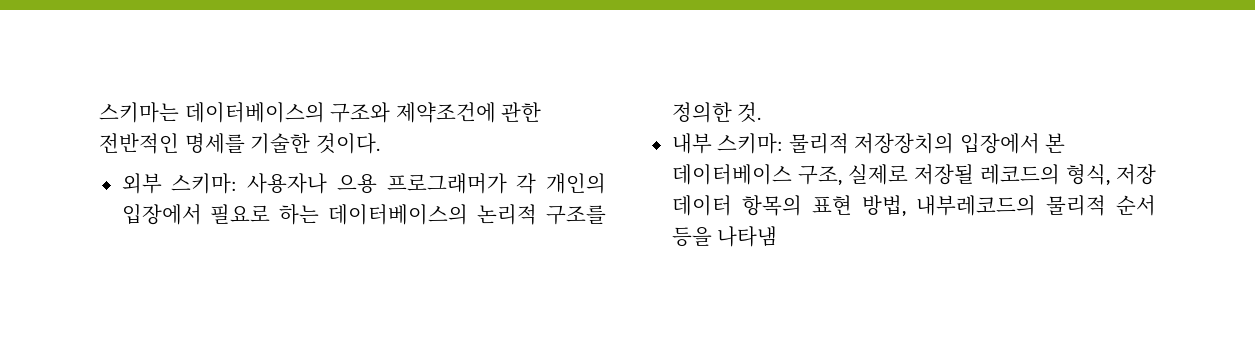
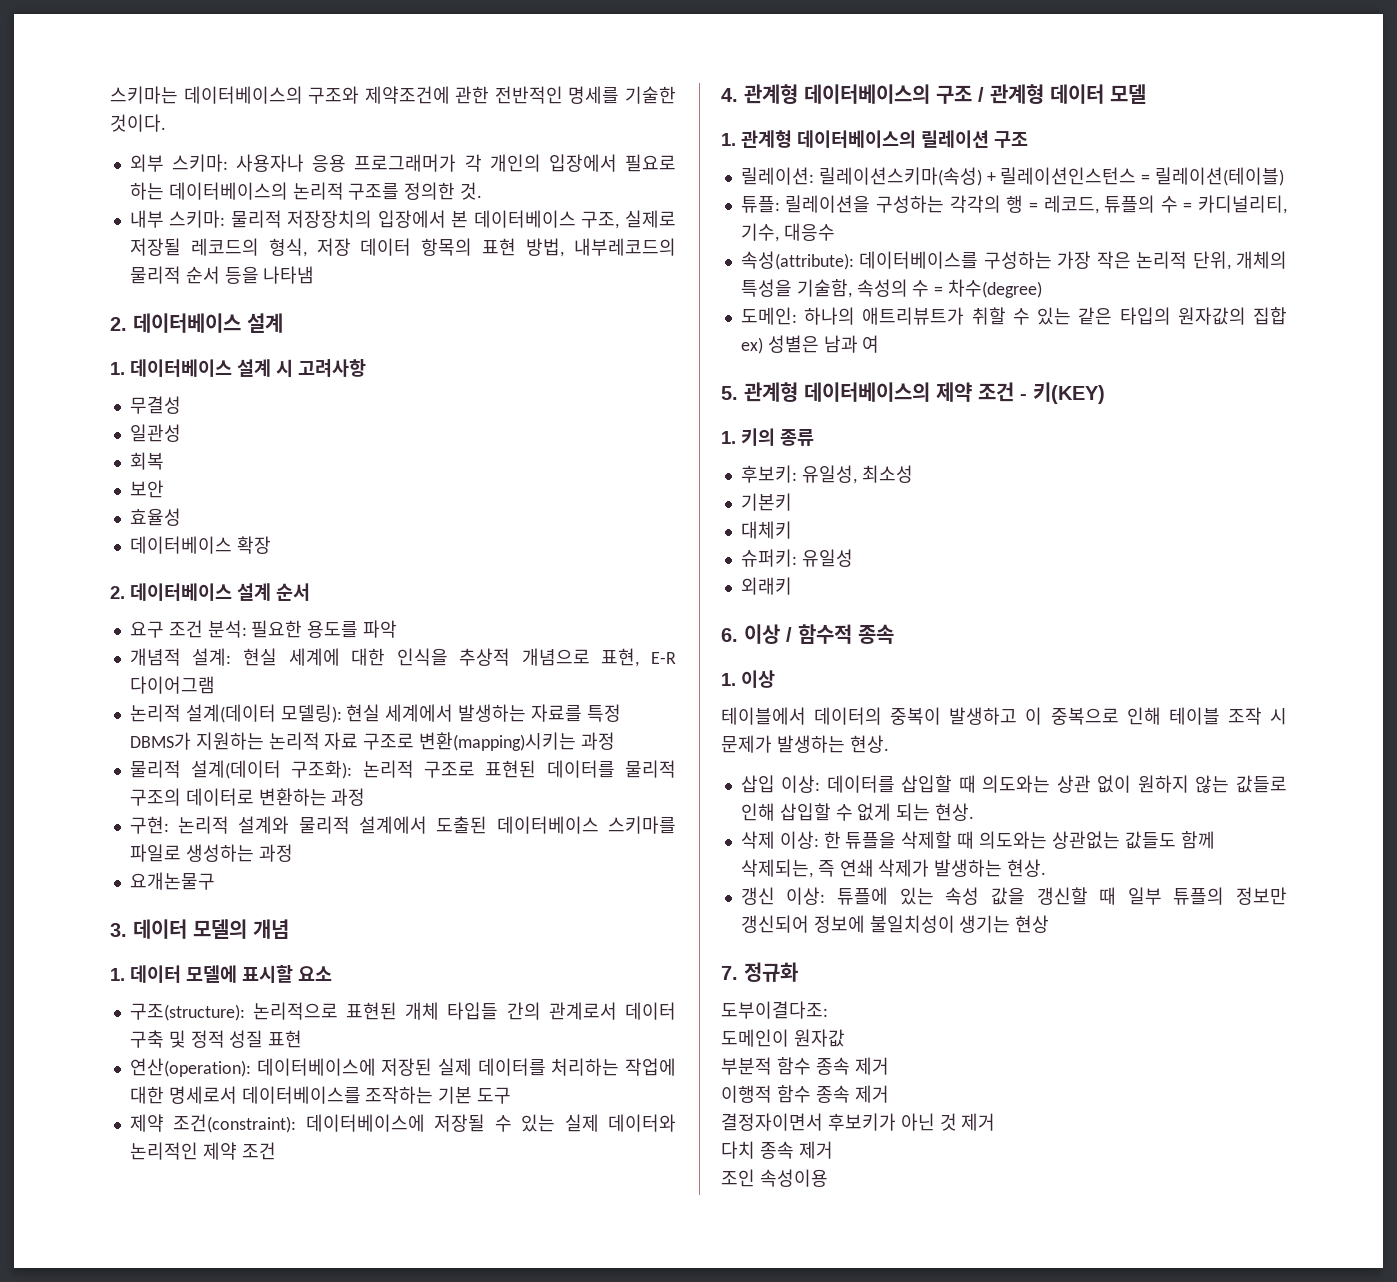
- 외부 스키마: 사용자나 으용 프로그래머가 각 개인의 입장에서 필요로 하는 데이터베이스의 논리적 구조를 정의한 것.
+ 외부 스키마: 사용자나 응용 프로그래머가 각 개인의 입장에서 필요로 하는 데이터베이스의 논리적 구조를 정의한 것.
  내부 스키마: 물리적 저장장치의 입장에서 본 데이터베이스 구조, 실제로 저장될 레코드의 형식, 저장 데이터 항목의 표현 방법, 내부레코드의 물리적 순서 등을 나타냄
+ 2. 데이터베이스 설계
+ 1. 데이터베이스 설계 시 고려사항
+ 무결성
+ 일관성
+ 회복
+ 보안
+ 효율성
+ 데이터베이스 확장
+ 2. 데이터베이스 설계 순서
+ 요구 조건 분석: 필요한 용도를 파악
+ 개념적 설계: 현실 세계에 대한 인식을 추상적 개념으로 표현, E-R 다이어그램
+ 논리적 설계(데이터 모델링): 현실 세계에서 발생하는 자료를 특정 DBMS가 지원하는 논리적 자료 구조로 변환(mapping)시키는 과정
+ 물리적 설계(데이터 구조화): 논리적 구조로 표현된 데이터를 물리적 구조의 데이터로 변환하는 과정
+ 구현: 논리적 설계와 물리적 설계에서 도출된 데이터베이스 스키마를 파일로 생성하는 과정
+ 요개논물구
+ 3. 데이터 모델의 개념
+ 1. 데이터 모델에 표시할 요소
+ 구조(structure): 논리적으로 표현된 개체 타입들 간의 관계로서 데이터 구축 및 정적 성질 표현
+ 연산(operation): 데이터베이스에 저장된 실제 데이터를 처리하는 작업에 대한 명세로서 데이터베이스를 조작하는 기본 도구
+ 제약 조건(constraint): 데이터베이스에 저장될 수 있는 실제 데이터와 논리적인 제약 조건
+ 4. 관계형 데이터베이스의 구조 / 관계형 데이터 모델
+ 1. 관계형 데이터베이스의 릴레이션 구조
+ 릴레이션: 릴레이션스키마(속성) + 릴레이션인스턴스 = 릴레이션(테이블)
+ 튜플: 릴레이션을 구성하는 각각의 행 = 레코드, 튜플의 수 = 카디널리티, 기수, 대응수
+ 속성(attribute): 데이터베이스를 구성하는 가장 작은 논리적 단위, 개체의 특성을 기술함, 속성의 수 = 차수(degree)
+ 도메인: 하나의 애트리뷰트가 취할 수 있는 같은 타입의 원자값의 집합 ex) 성별은 남과 여
+ 5. 관계형 데이터베이스의 제약 조건 - 키(KEY)
+ 1. 키의 종류
+ 후보키: 유일성, 최소성
+ 기본키
+ 대체키
+ 슈퍼키: 유일성
+ 외래키
+ 6. 이상 / 함수적 종속
+ 1. 이상
+ 테이블에서 데이터의 중복이 발생하고 이 중복으로 인해 테이블 조작 시 문제가 발생하는 현상.
+ 삽입 이상: 데이터를 삽입할 때 의도와는 상관 없이 원하지 않는 값들로 인해 삽입할 수 없게 되는 현상.
+ 삭제 이상: 한 튜플을 삭제할 때 의도와는 상관없는 값들도 함께 삭제되는, 즉 연쇄 삭제가 발생하는 현상.
+ 갱신 이상: 튜플에 있는 속성 값을 갱신할 때 일부 튜플의 정보만 갱신되어 정보에 불일치성이 생기는 현상
+ 7. 정규화
+ 도부이결다조:
+ 도메인이 원자값
+ 부분적 함수 종속 제거
+ 이행적 함수 종속 제거
+ 결정자이면서 후보키가 아닌 것 제거
+ 다치 종속 제거
+ 조인 속성이용

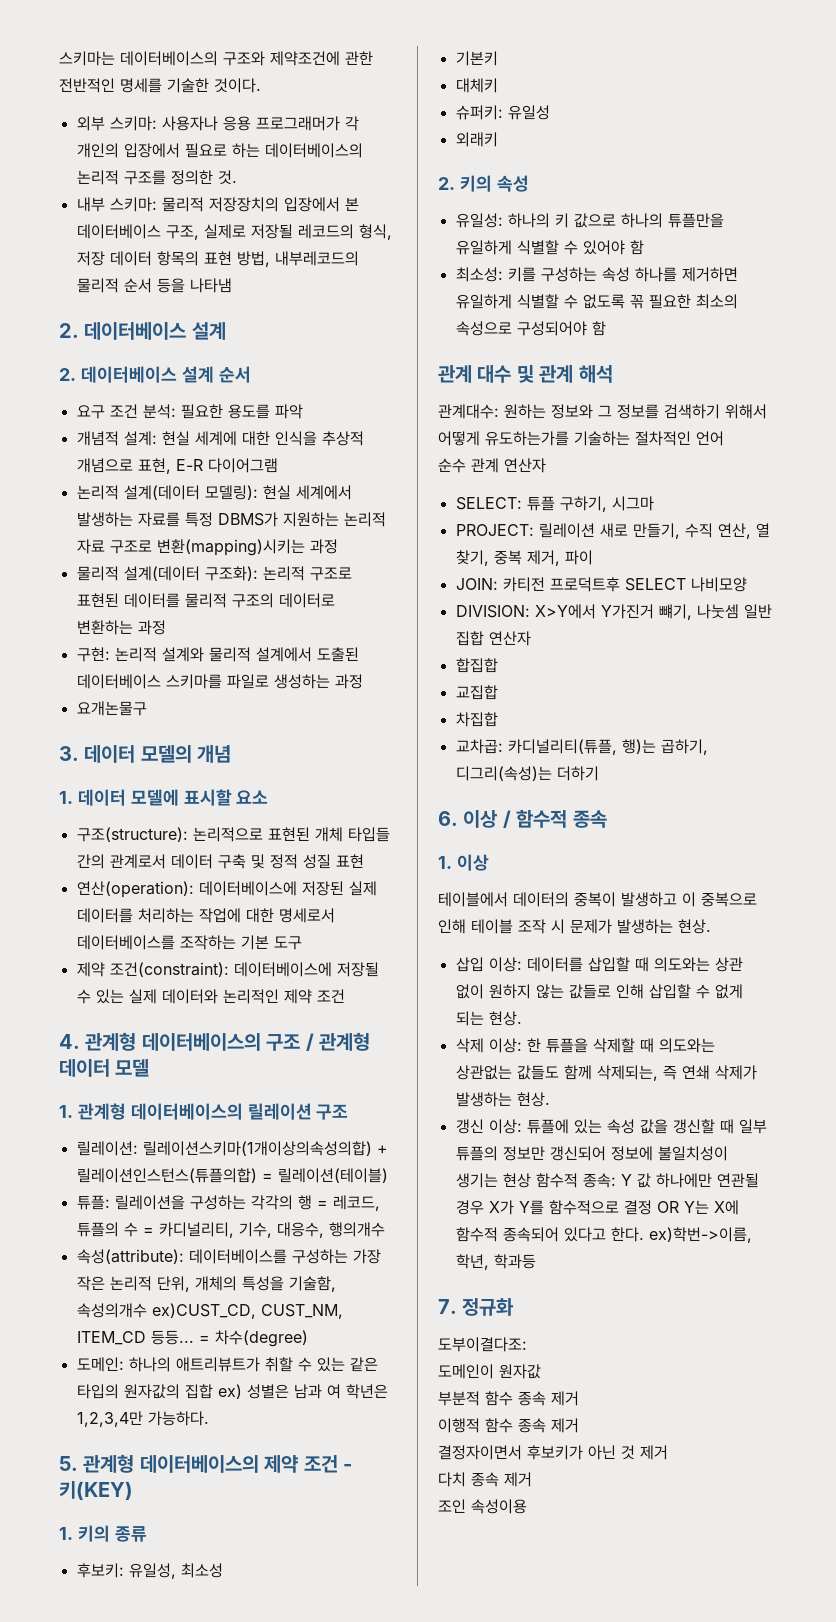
- 1. 데이터베이스 설계 시 고려사항
- 무결성
- 일관성
- 회복
- 보안
- 효율성
- 데이터베이스 확장
- 릴레이션: 릴레이션스키마(속성) + 릴레이션인스턴스 = 릴레이션(테이블)
+ 릴레이션: 릴레이션스키마(1개이상의속성의합) + 릴레이션인스턴스(튜플의합) = 릴레이션(테이블)
- 튜플: 릴레이션을 구성하는 각각의 행 = 레코드, 튜플의 수 = 카디널리티, 기수, 대응수
+ 튜플: 릴레이션을 구성하는 각각의 행 = 레코드, 튜플의 수 = 카디널리티, 기수, 대응수, 행의개수
- 속성(attribute): 데이터베이스를 구성하는 가장 작은 논리적 단위, 개체의 특성을 기술함, 속성의 수 = 차수(degree)
+ 속성(attribute): 데이터베이스를 구성하는 가장 작은 논리적 단위, 개체의 특성을 기술함, 속성의개수 ex)CUST_CD, CUST_NM, ITEM_CD 등등... = 차수(degree)
- 도메인: 하나의 애트리뷰트가 취할 수 있는 같은 타입의 원자값의 집합 ex) 성별은 남과 여
+ 도메인: 하나의 애트리뷰트가 취할 수 있는 같은 타입의 원자값의 집합 ex) 성별은 남과 여 학년은 1,2,3,4만 가능하다.
+ 2. 키의 속성
+ 유일성: 하나의 키 값으로 하나의 튜플만을 유일하게 식별할 수 있어야 함
+ 최소성: 키를 구성하는 속성 하나를 제거하면 유일하게 식별할 수 없도록 꼮 필요한 최소의 속성으로 구성되어야 함
+ 관계 대수 및 관계 해석
+ 관계대수: 원하는 정보와 그 정보를 검색하기 위해서 어떻게 유도하는가를 기술하는 절차적인 언어
+ 순수 관계 연산자
+ SELECT: 튜플 구하기, 시그마
+ PROJECT: 릴레이션 새로 만들기, 수직 연산, 열 찾기, 중복 제거, 파이
+ JOIN: 카티전 프로덕트후 SELECT 나비모양
+ DIVISION: X>Y에서 Y가진거 뺴기, 나눗셈 일반 집합 연산자
+ 합집합
+ 교집합
+ 차집합
+ 교차곱: 카디널리티(튜플, 행)는 곱하기, 디그리(속성)는 더하기
- 갱신 이상: 튜플에 있는 속성 값을 갱신할 때 일부 튜플의 정보만 갱신되어 정보에 불일치성이 생기는 현상
+ 갱신 이상: 튜플에 있는 속성 값을 갱신할 때 일부 튜플의 정보만 갱신되어 정보에 불일치성이 생기는 현상 함수적 종속: Y 값 하나에만 연관될 경우 X가 Y를 함수적으로 결정 OR Y는 X에 함수적 종속되어 있다고 한다. ex)학번->이름, 학년, 학과등

